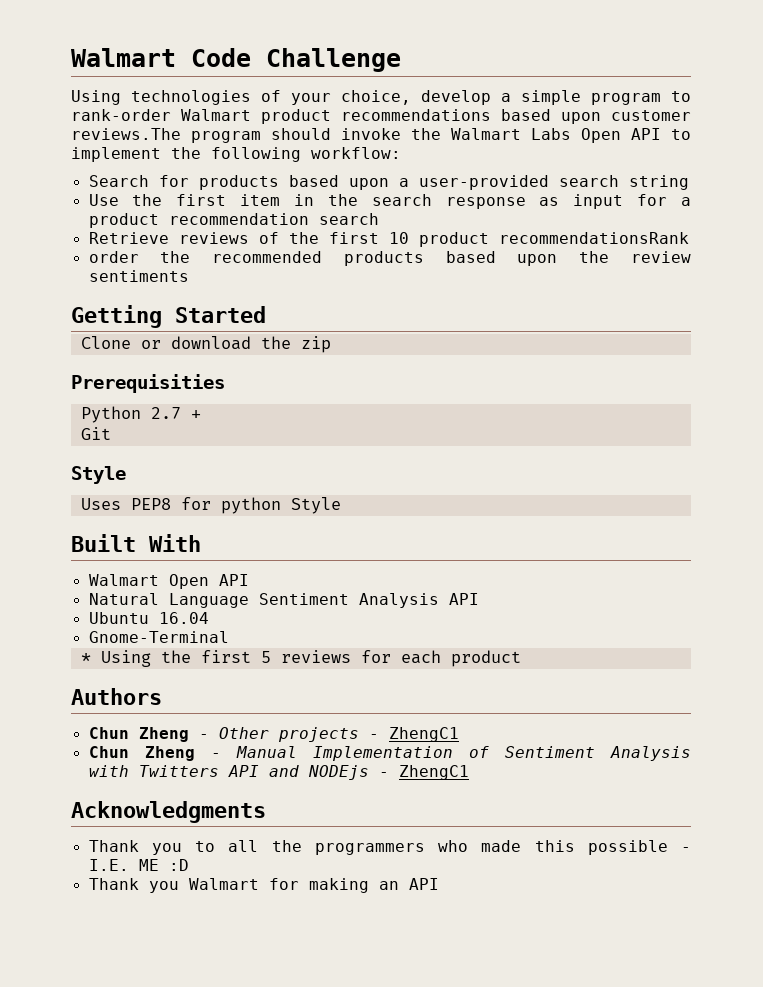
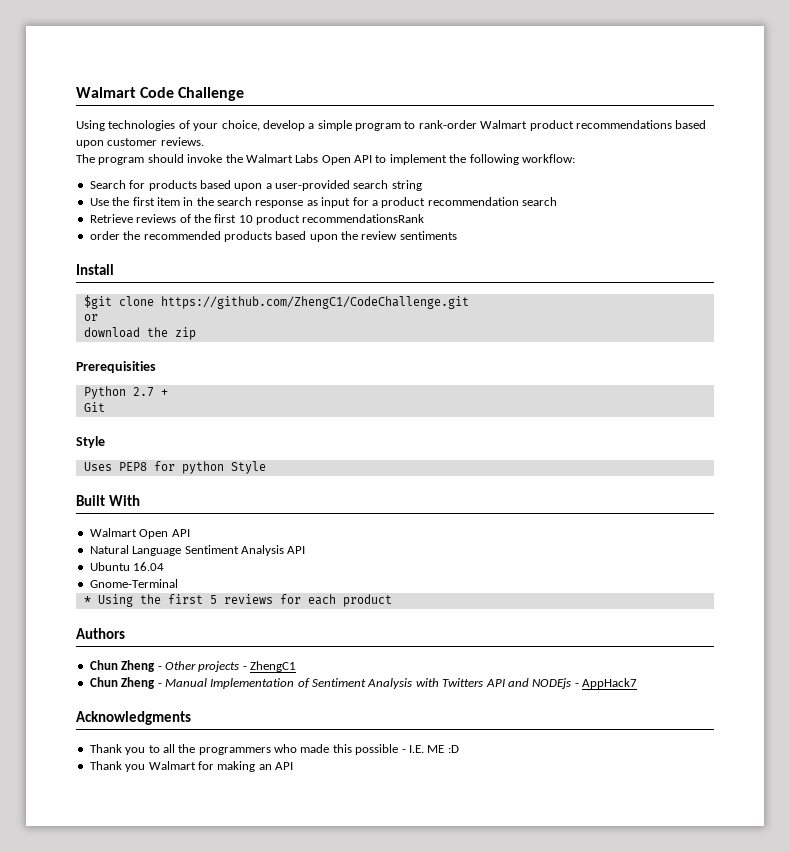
- Using technologies of your choice, develop a simple program to rank-order Walmart product recommendations based upon customer reviews.The program should invoke the Walmart Labs Open API to implement the following workflow:
+ Using technologies of your choice, develop a simple program to rank-order Walmart product recommendations based upon customer reviews.
+ The program should invoke the Walmart Labs Open API to implement the following workflow:
- Getting Started
- Clone or download the zip
+ Install
+ $git clone https://github.com/ZhengC1/CodeChallenge.git
+ or
+ download the zip
- Chun Zheng - Manual Implementation of Sentiment Analysis with Twitters API and NODEjs - ZhengC1
+ Chun Zheng - Manual Implementation of Sentiment Analysis with Twitters API and NODEjs - AppHack7

